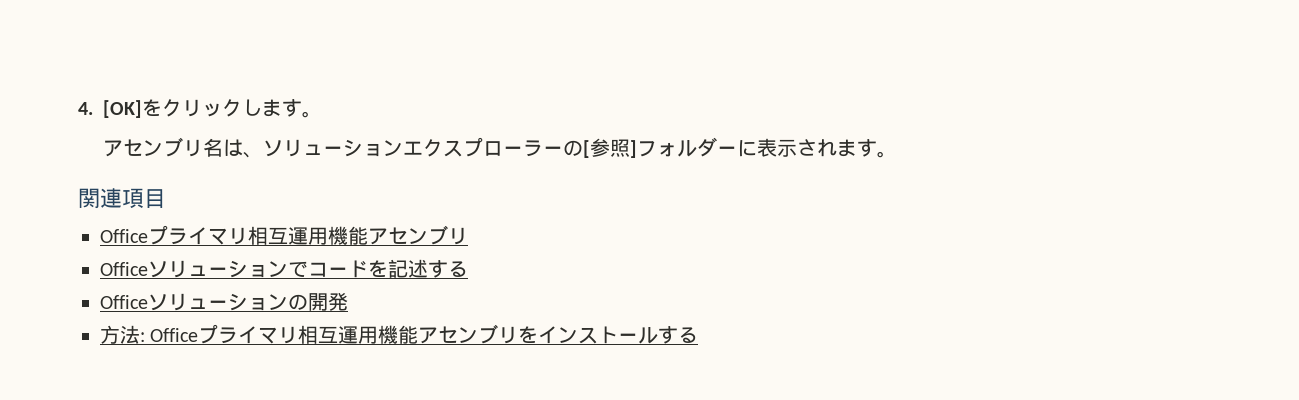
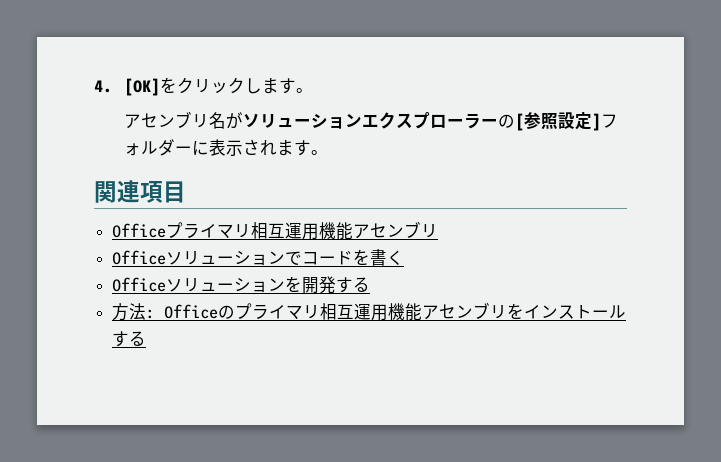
- アセンブリ名は、ソリューションエクスプローラーの[参照]フォルダーに表示されます。
+ アセンブリ名がソリューションエクスプローラーの[参照設定]フォルダーに表示されます。
- Officeソリューションでコードを記述する
- Officeソリューションの開発
+ Officeソリューションでコードを書く
+ Officeソリューションを開発する
- 方法: Officeプライマリ相互運用機能アセンブリをインストールする
+ 方法: Officeのプライマリ相互運用機能アセンブリをインストールする

